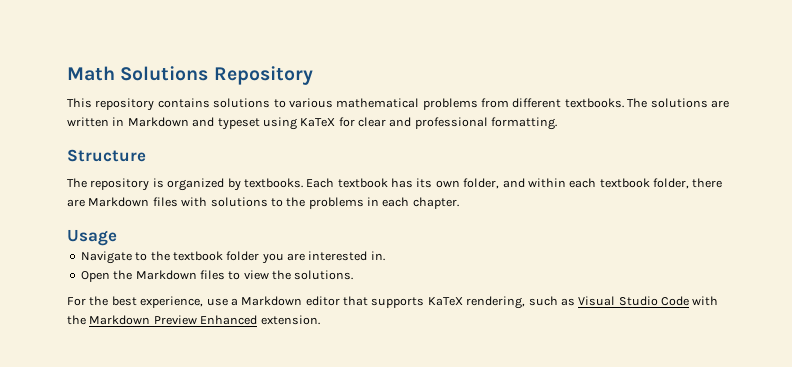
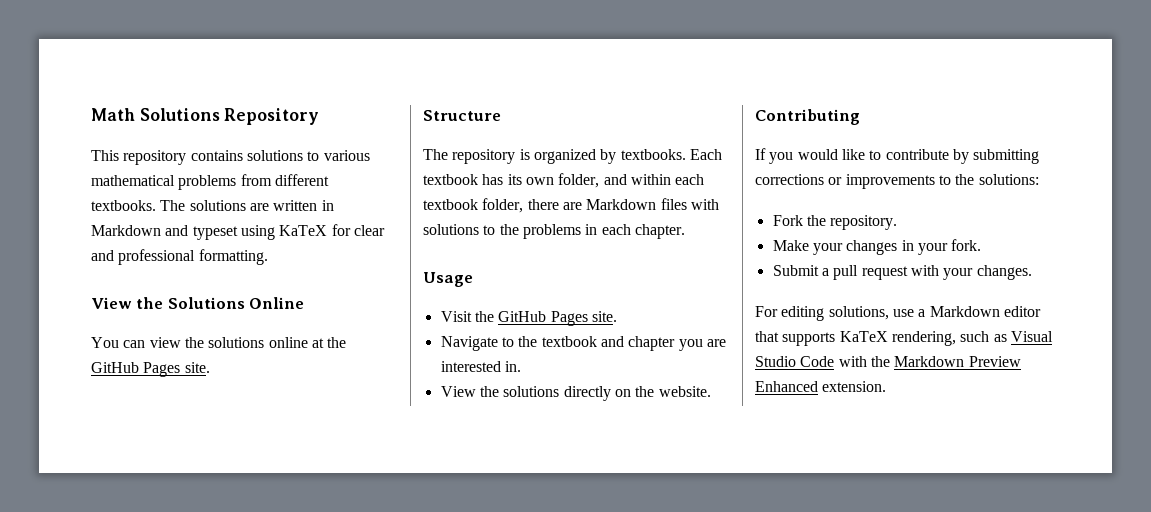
+ View the Solutions Online
+ You can view the solutions online at the GitHub Pages site.
+ Visit the GitHub Pages site.
- Navigate to the textbook folder you are interested in.
+ Navigate to the textbook and chapter you are interested in.
- Open the Markdown files to view the solutions.
- For the best experience, use a Markdown editor that supports KaTeX rendering, such as Visual Studio Code with the Markdown Preview Enhanced extension.
+ View the solutions directly on the website.
+ Contributing
+ If you would like to contribute by submitting corrections or improvements to the solutions:
+ Fork the repository.
+ Make your changes in your fork.
+ Submit a pull request with your changes.
+ For editing solutions, use a Markdown editor that supports KaTeX rendering, such as Visual Studio Code with the Markdown Preview Enhanced extension.

